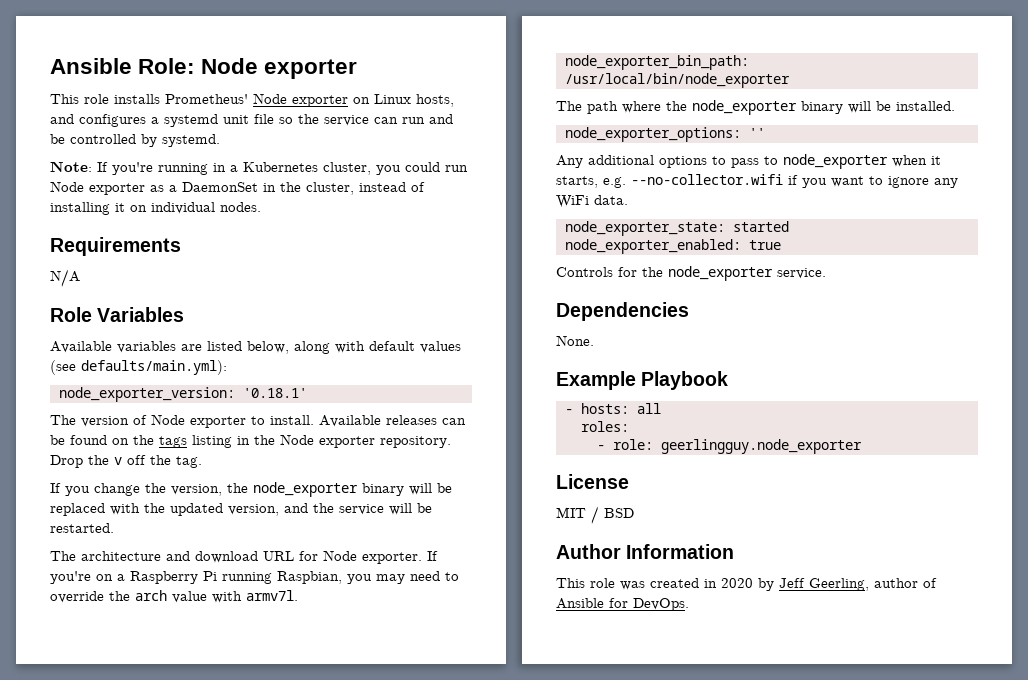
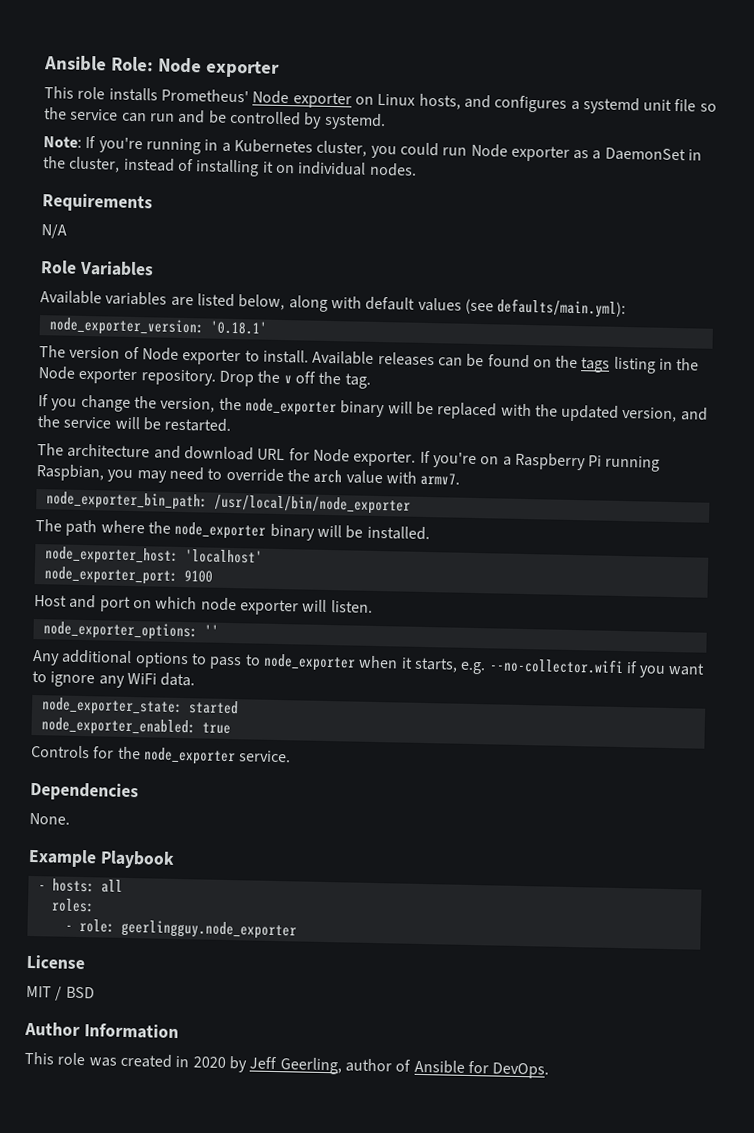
- If you're on a Raspberry Pi running Raspbian, you may need to override the arch value with armv7l.
+ If you're on a Raspberry Pi running Raspbian, you may need to override the arch value with armv7.
+ node_exporter_host: 'localhost'
+ node_exporter_port: 9100
+ Host and port on which node exporter will listen.

